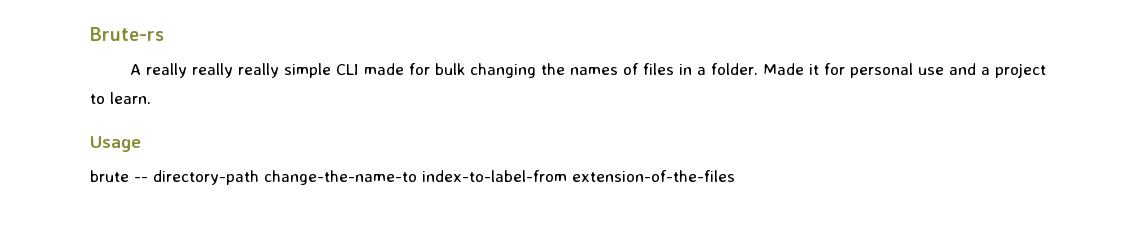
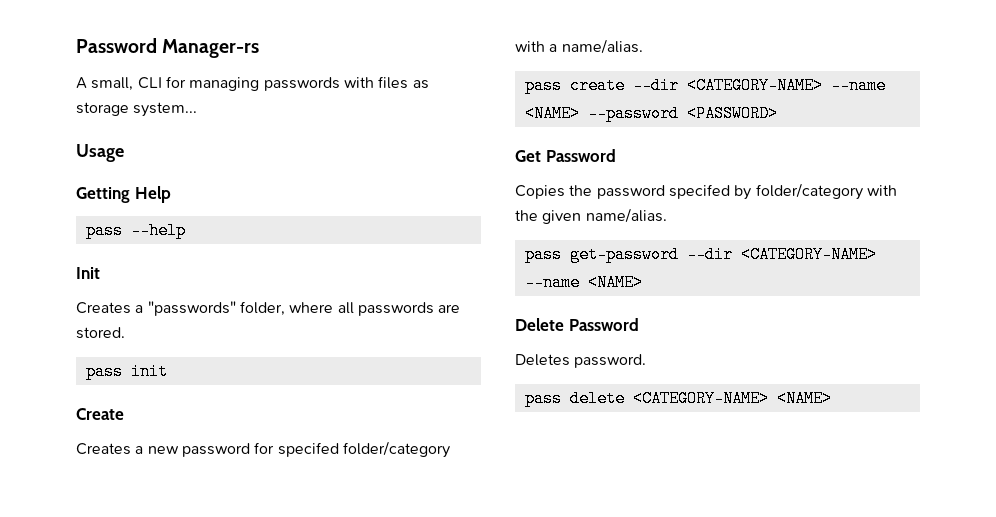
- Brute-rs
+ Password Manager-rs
- A really really really simple CLI made for bulk changing the names of files in a folder. Made it for personal use and a project to learn.
+ A small, CLI for managing passwords with files as storage system...
  Usage
- brute -- directory-path change-the-name-to index-to-label-from extension-of-the-files
+ Getting Help
+ pass --help
+ Init
+ Creates a "passwords" folder, where all passwords are stored.
+ pass init
+ Create
+ Creates a new password for specifed folder/category with a name/alias.
+ pass create --dir <CATEGORY-NAME> --name <NAME> --password <PASSWORD>
+ Get Password
+ Copies the password specifed by folder/category with the given name/alias.
+ pass get-password --dir <CATEGORY-NAME> --name <NAME>
+ Delete Password
+ Deletes password.
+ pass delete <CATEGORY-NAME> <NAME>

